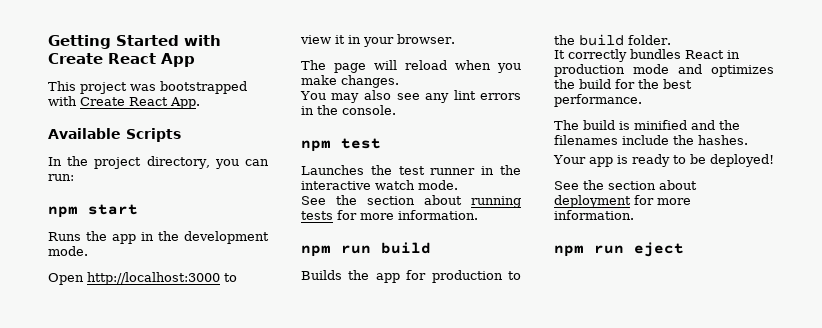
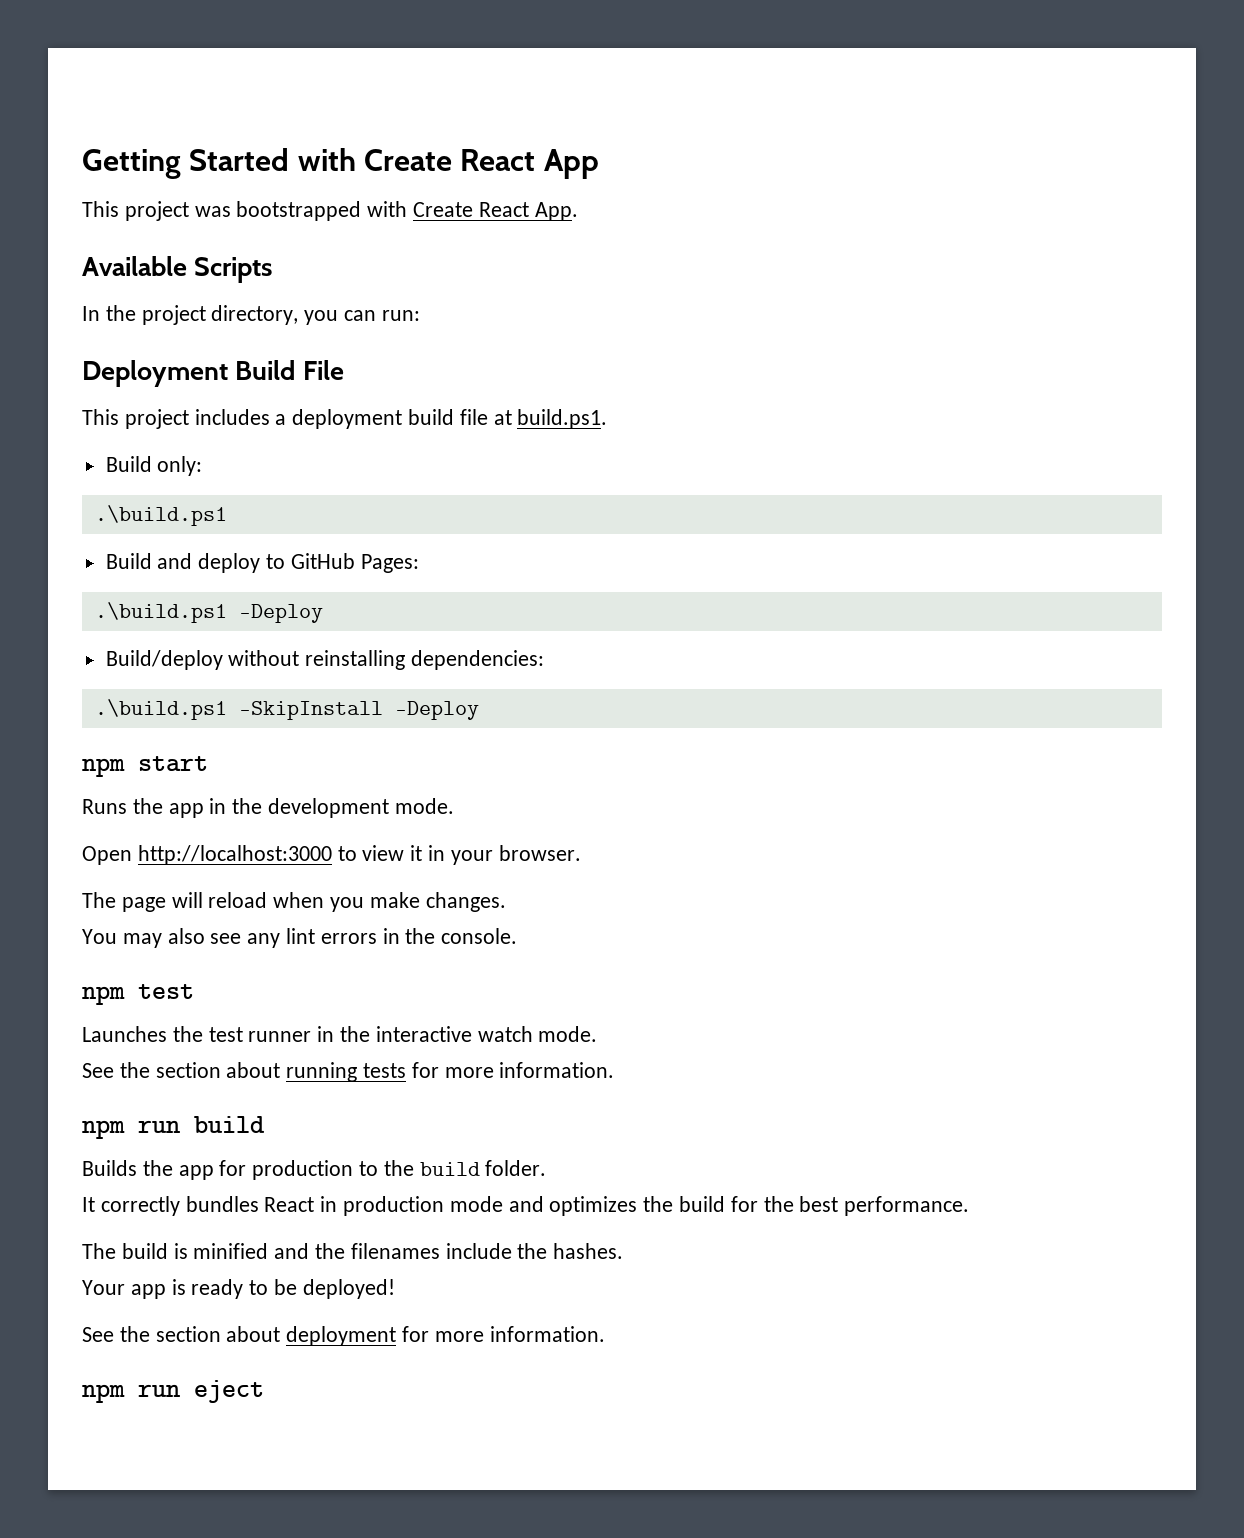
+ Deployment Build File
+ This project includes a deployment build file at build.ps1.
+ Build only:
+ .\build.ps1
+ Build and deploy to GitHub Pages:
+ .\build.ps1 -Deploy
+ Build/deploy without reinstalling dependencies:
+ .\build.ps1 -SkipInstall -Deploy

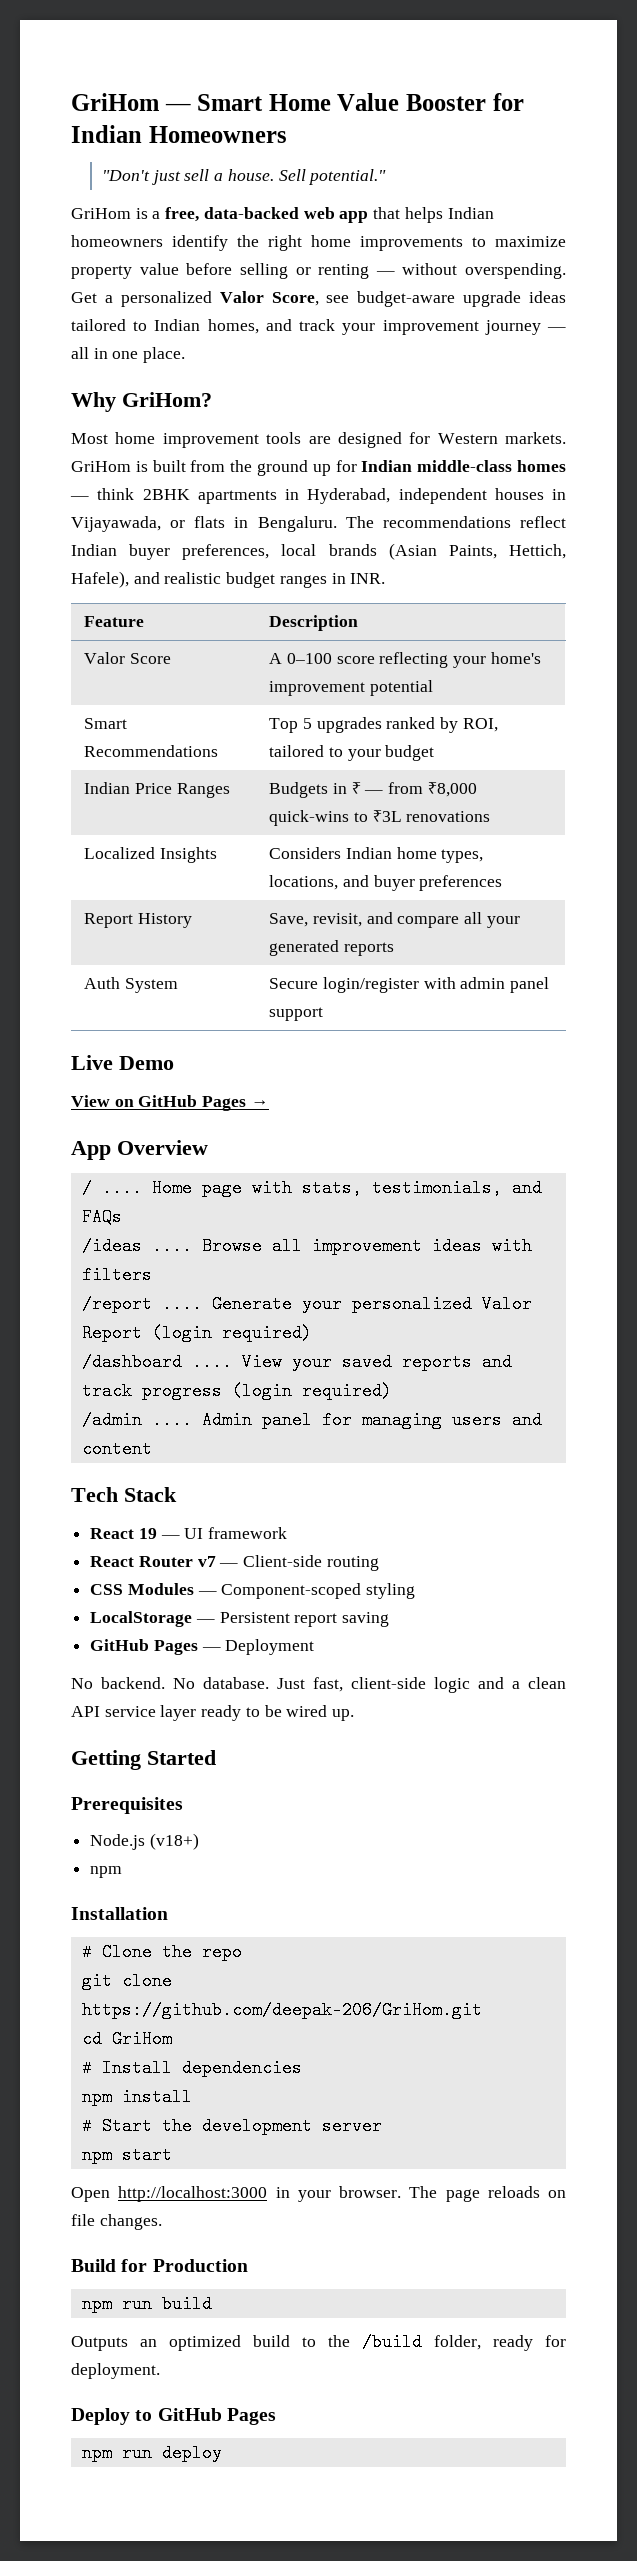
- Getting Started with Create React App
- This project was bootstrapped with Create React App.
- Available Scripts
- In the project directory, you can run:
- Deployment Build File
- This project includes a deployment build file at build.ps1.
- Build only:
- .\build.ps1
- Build and deploy to GitHub Pages:
- .\build.ps1 -Deploy
- Build/deploy without reinstalling dependencies:
- .\build.ps1 -SkipInstall -Deploy
+ GriHom — Smart Home Value Booster for Indian Homeowners
+ "Don't just sell a house. Sell potential."
+ GriHom is a free, data-backed web app that helps Indian homeowners identify the right home improvements to maximize property value before selling or renting — without overspending. Get a personalized Valor Score, see budget-aware upgrade ideas tailored to Indian homes, and track your improvement journey — all in one place.
+ Why GriHom?
+ Most home improvement tools are designed for Western markets. GriHom is built from the ground up for Indian middle-class homes — think 2BHK apartments in Hyderabad, independent houses in Vijayawada, or flats in Bengaluru. The recommendations reflect Indian buyer preferences, local brands (Asian Paints, Hettich, Hafele), and realistic budget ranges in INR.
+ Feature | Description
+ Valor Score | A 0–100 score reflecting your home's improvement potential
+ Smart Recommendations | Top 5 upgrades ranked by ROI, tailored to your budget
+ Indian Price Ranges | Budgets in ₹ — from ₹8,000 quick-wins to ₹3L renovations
+ Localized Insights | Considers Indian home types, locations, and buyer preferences
+ Report History | Save, revisit, and compare all your generated reports
+ Auth System | Secure login/register with admin panel support
+ Live Demo
+ View on GitHub Pages →
+ App Overview
+ / .... Home page with stats, testimonials, and FAQs
+ /ideas .... Browse all improvement ideas with filters
+ /report .... Generate your personalized Valor Report (login required)
+ /dashboard .... View your saved reports and track progress (login required)
+ /admin .... Admin panel for managing users and content
+ Tech Stack
+ React 19 — UI framework
+ React Router v7 — Client-side routing
+ CSS Modules — Component-scoped styling
+ LocalStorage — Persistent report saving
+ GitHub Pages — Deployment
+ No backend. No database. Just fast, client-side logic and a clean API service layer ready to be wired up.
+ Getting Started
+ Prerequisites
+ Node.js (v18+)
+ npm
+ Installation
+ # Clone the repo
+ git clone https://github.com/deepak-206/GriHom.git
+ cd GriHom
+ # Install dependencies
+ npm install
+ # Start the development server
  npm start
- Runs the app in the development mode.
- Open http://localhost:3000 to view it in your browser.
- The page will reload when you make changes.
- You may also see any lint errors in the console.
- npm test
- Launches the test runner in the interactive watch mode.
- See the section about running tests for more information.
+ Open http://localhost:3000 in your browser. The page reloads on file changes.
+ Build for Production
  npm run build
- Builds the app for production to the build folder.
- It correctly bundles React in production mode and optimizes the build for the best performance.
- The build is minified and the filenames include the hashes.
- Your app is ready to be deployed!
- See the section about deployment for more information.
- npm run eject
+ Outputs an optimized build to the /build folder, ready for deployment.
+ Deploy to GitHub Pages
+ npm run deploy

